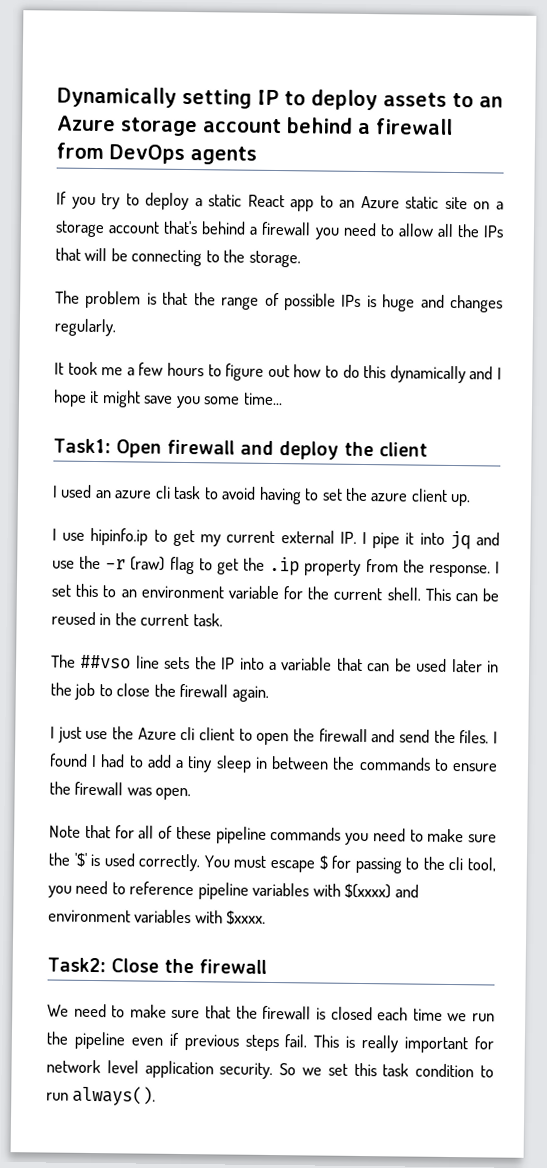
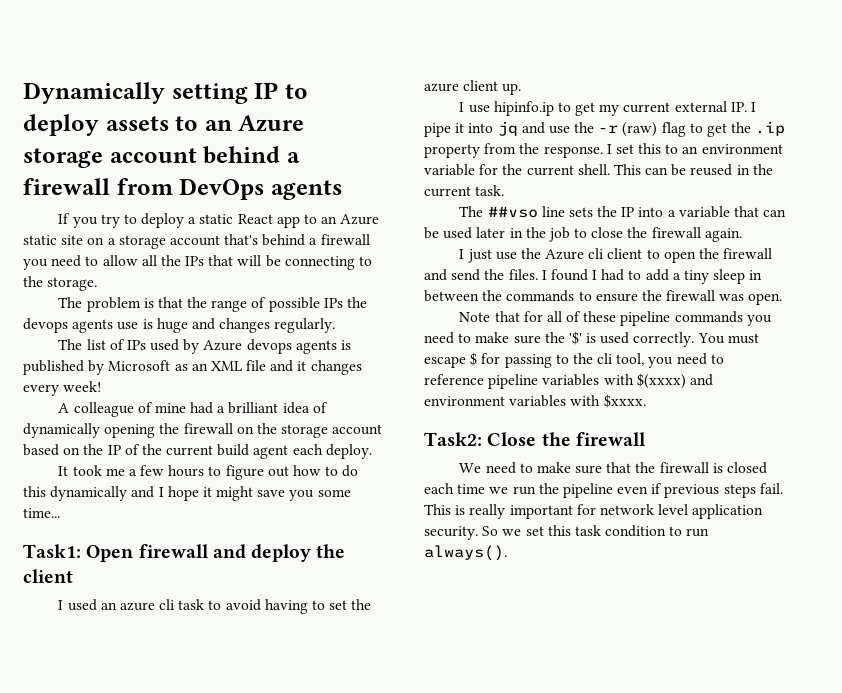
- The problem is that the range of possible IPs is huge and changes regularly.
+ The problem is that the range of possible IPs the devops agents use is huge and changes regularly.
+ The list of IPs used by Azure devops agents is published by Microsoft as an XML file and it changes every week!
+ A colleague of mine had a brilliant idea of dynamically opening the firewall on the storage account based on the IP of the current build agent each deploy.

